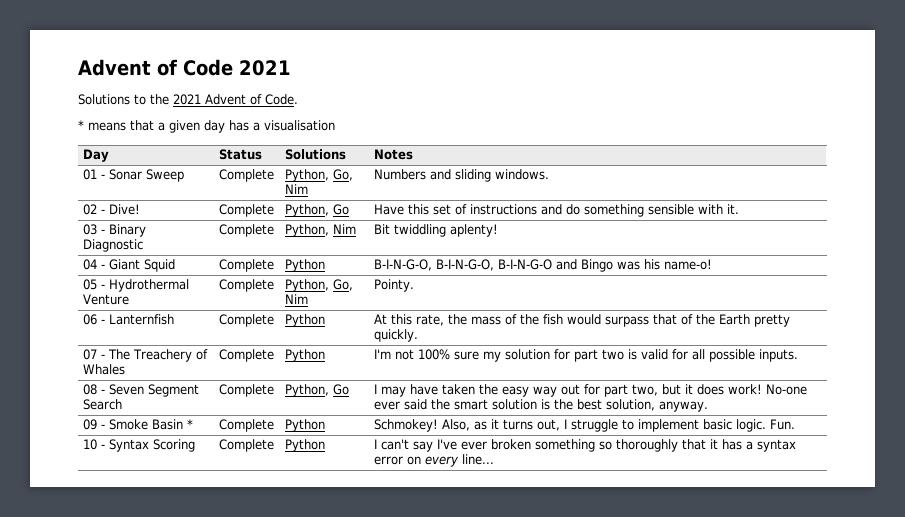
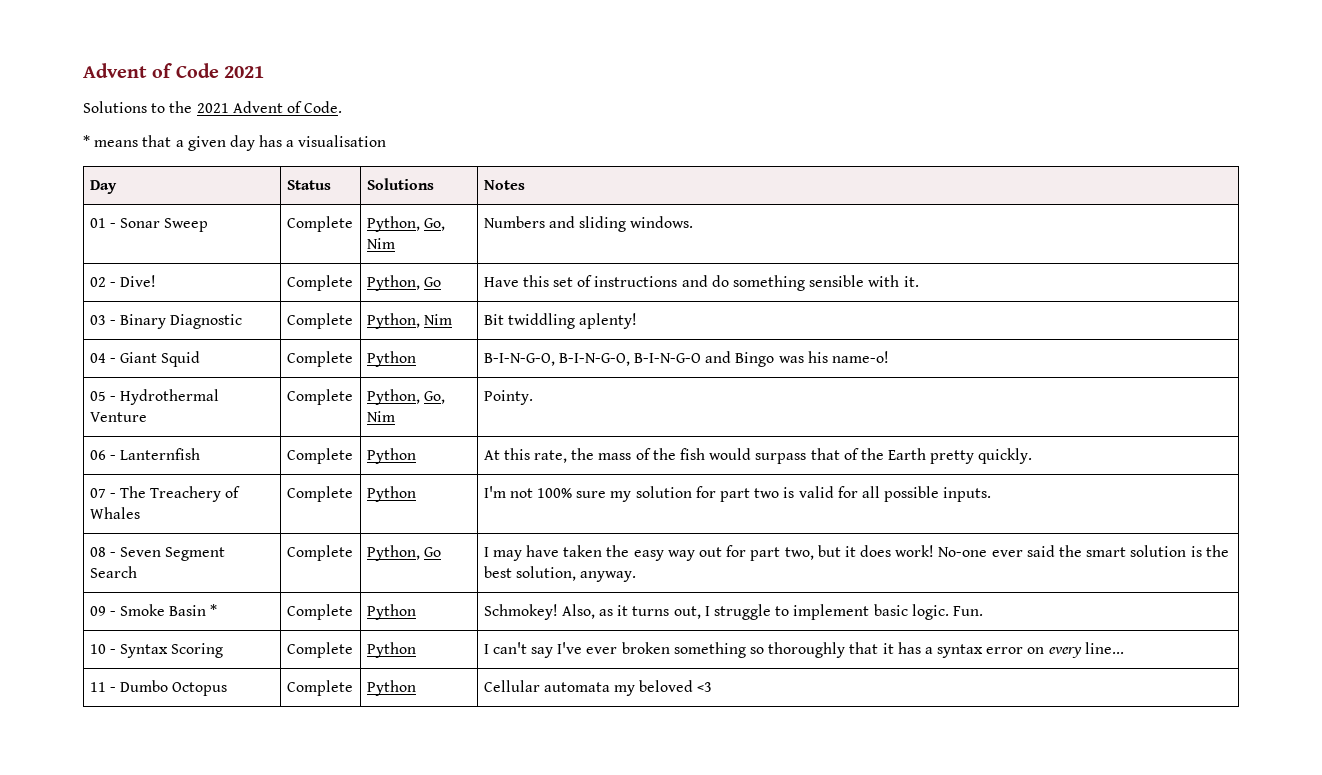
+ 11 - Dumbo Octopus | Complete | Python | Cellular automata my beloved <3

